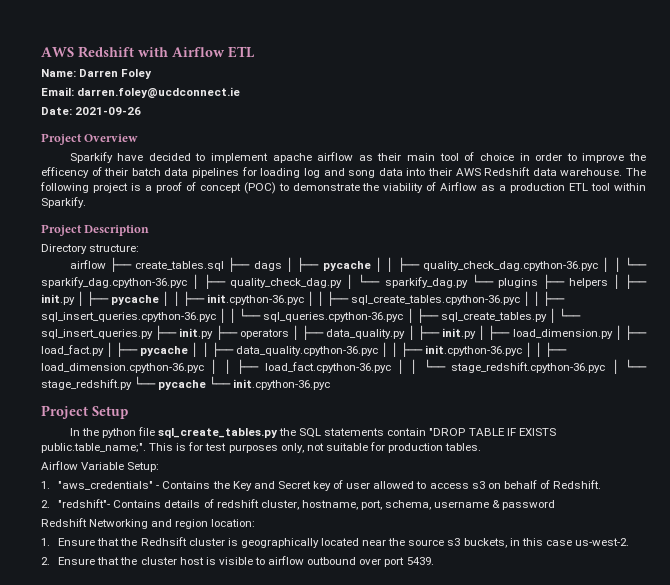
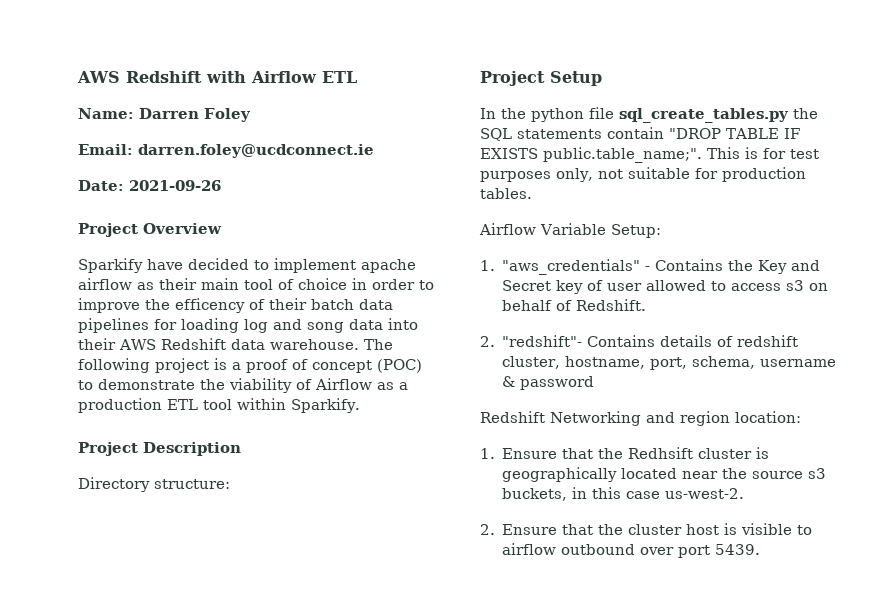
- airflow ├── create_tables.sql ├── dags │ ├── pycache │ │ ├── quality_check_dag.cpython-36.pyc │ │ └── sparkify_dag.cpython-36.pyc │ ├── quality_check_dag.py │ └── sparkify_dag.py └── plugins ├── helpers │ ├── init.py │ ├── pycache │ │ ├── init.cpython-36.pyc │ │ ├── sql_create_tables.cpython-36.pyc │ │ ├── sql_insert_queries.cpython-36.pyc │ │ └── sql_queries.cpython-36.pyc │ ├── sql_create_tables.py │ └── sql_insert_queries.py ├── init.py ├── operators │ ├── data_quality.py │ ├── init.py │ ├── load_dimension.py │ ├── load_fact.py │ ├── pycache │ │ ├── data_quality.cpython-36.pyc │ │ ├── init.cpython-36.pyc │ │ ├── load_dimension.cpython-36.pyc │ │ ├── load_fact.cpython-36.pyc │ │ └── stage_redshift.cpython-36.pyc │ └── stage_redshift.py └── pycache └── init.cpython-36.pyc

